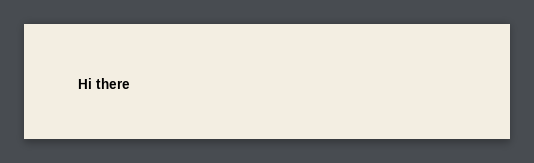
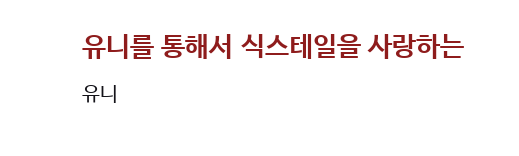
- Hi there
+ 유니를 통해서 식스테일을 사랑하는
+ 유니

